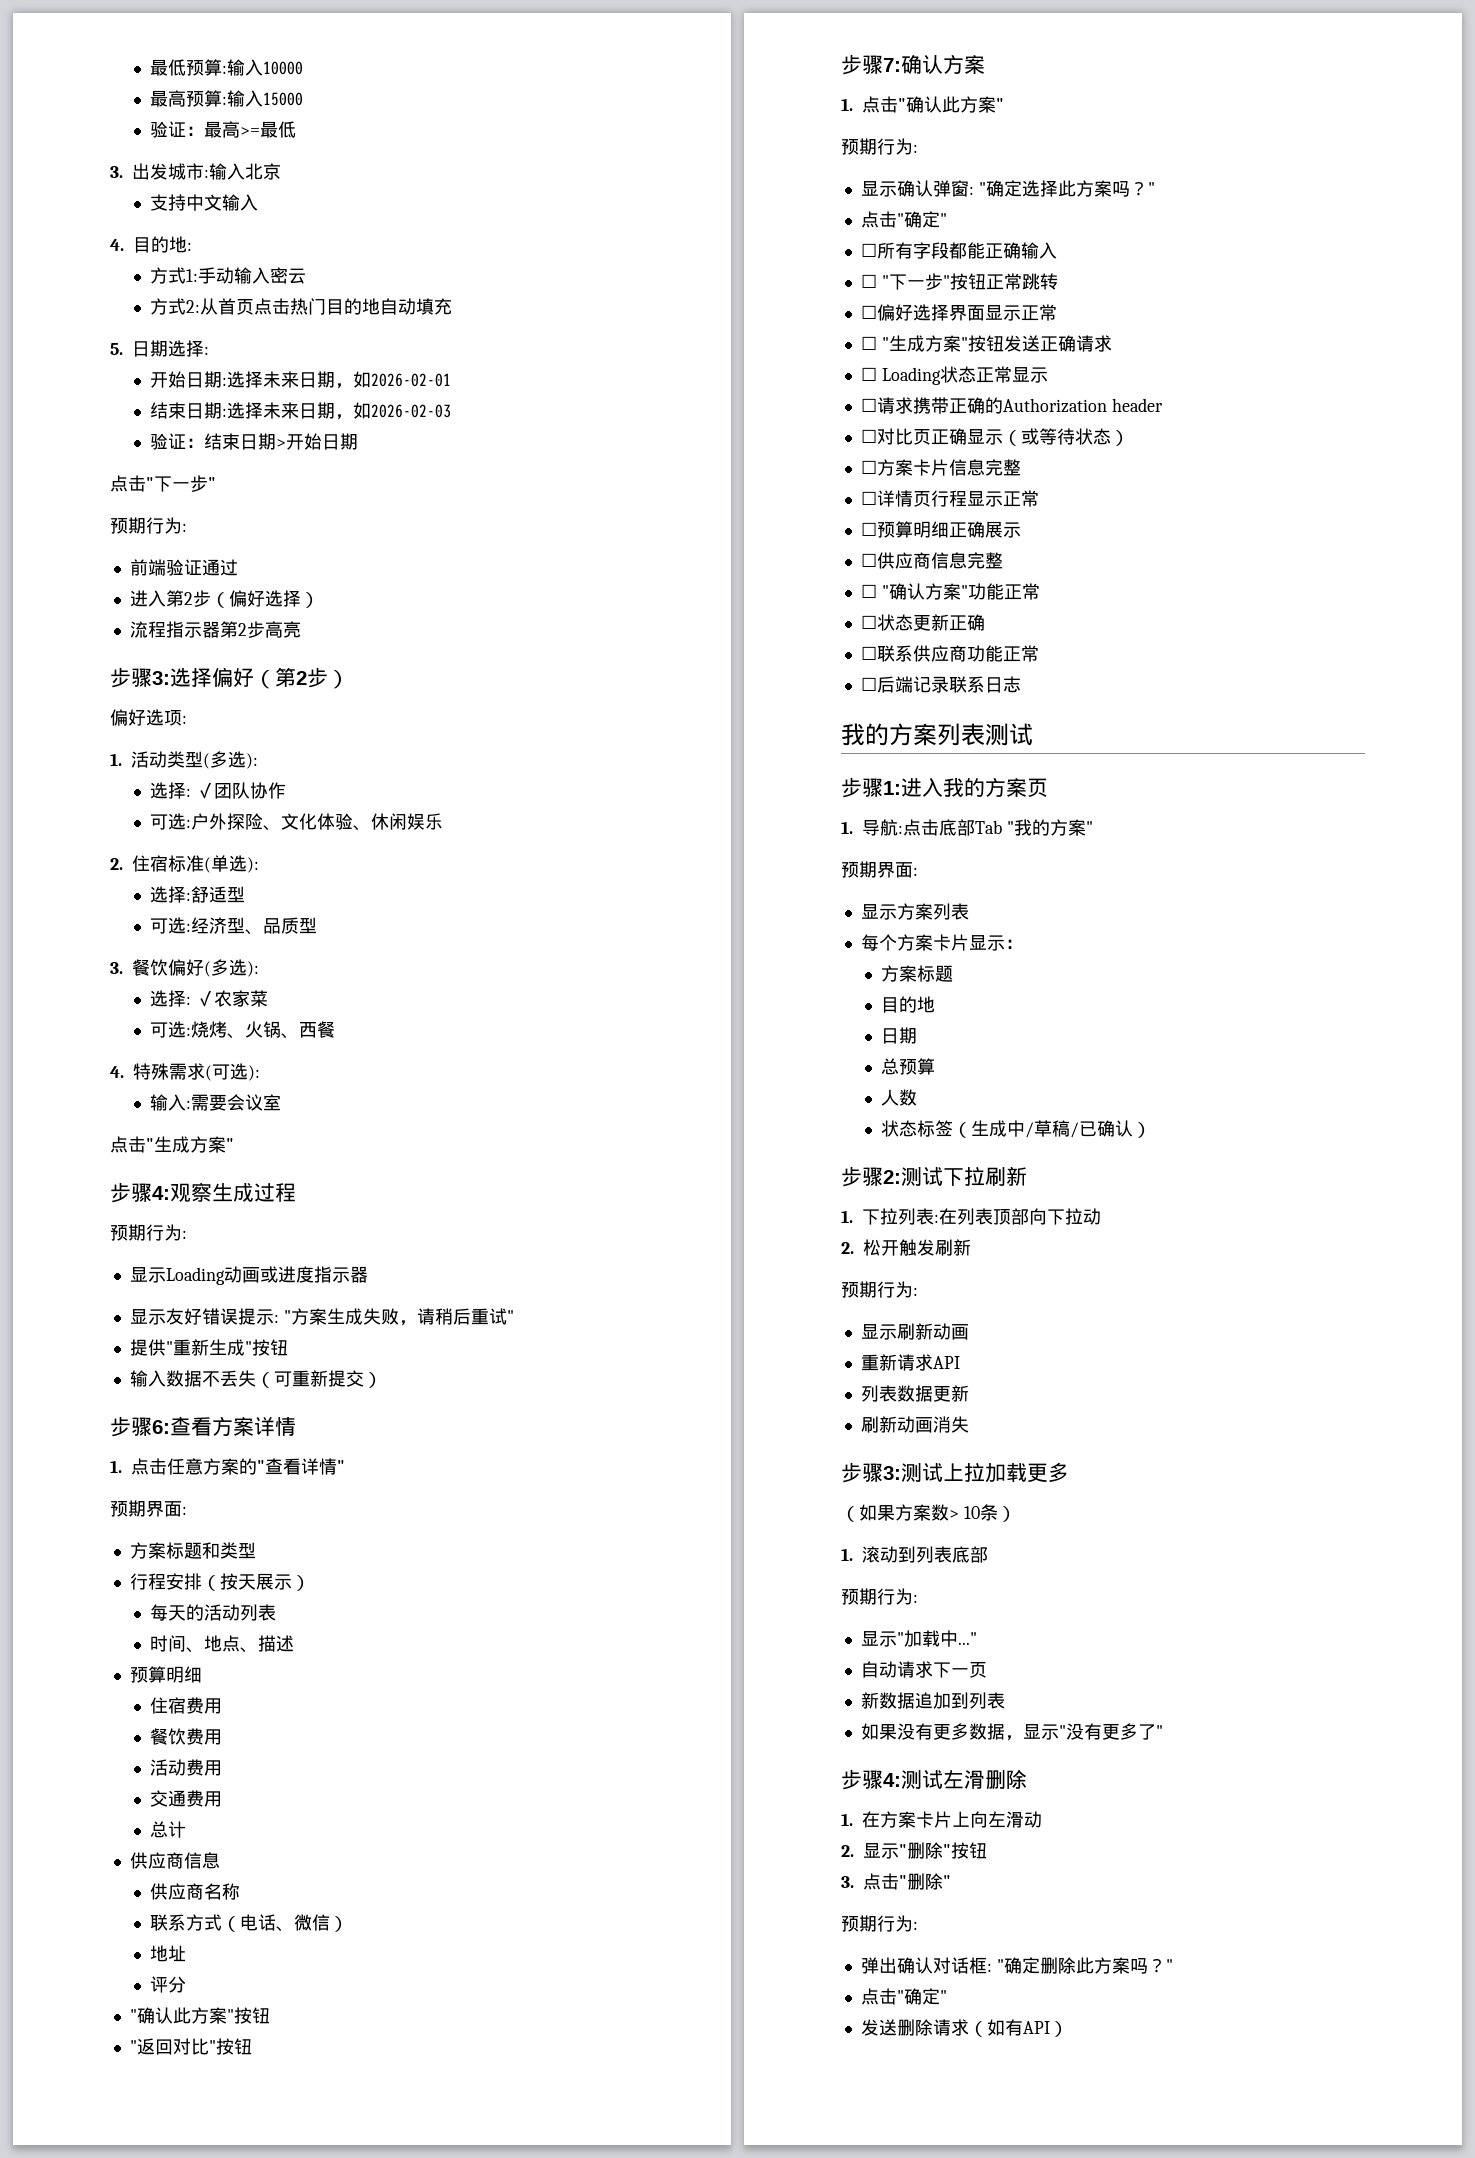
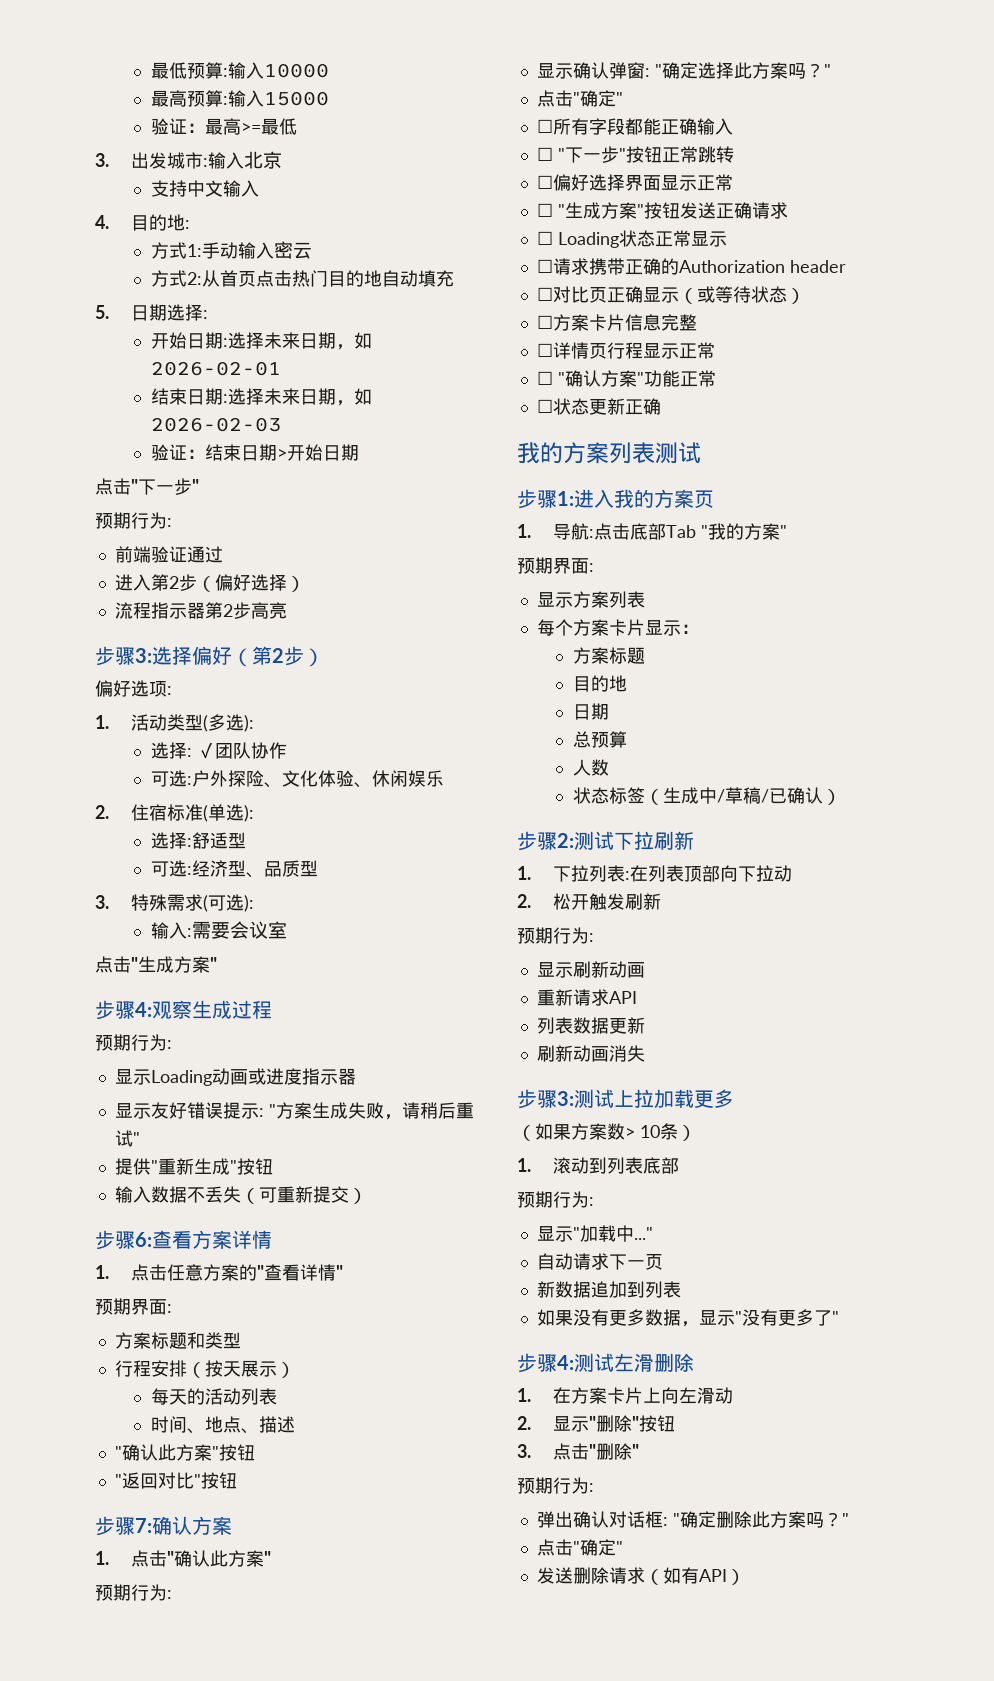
- 3.餐饮偏好(多选):
- 选择: ✓农家菜
- 可选:烧烤、火锅、西餐
- 4.特殊需求(可选):
+ 3.特殊需求(可选):
  时间、地点、描述
- 预算明细
- 住宿费用
- 餐饮费用
- 活动费用
- 交通费用
- 总计
- 供应商信息
- 供应商名称
- 联系方式（电话、微信）
- 地址
- 评分
- ☐预算明细正确展示
- ☐供应商信息完整
- ☐联系供应商功能正常
- ☐后端记录联系日志

